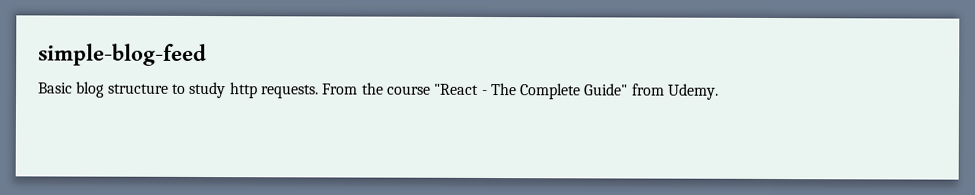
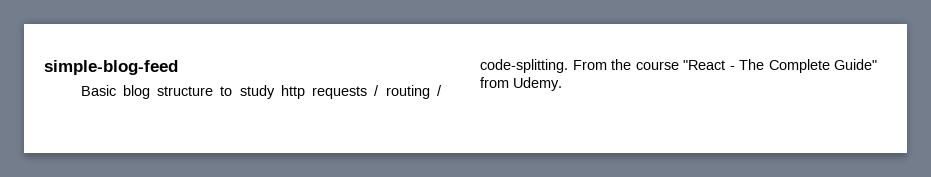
- Basic blog structure to study http requests.
+ Basic blog structure to study http requests / routing / code-splitting.

